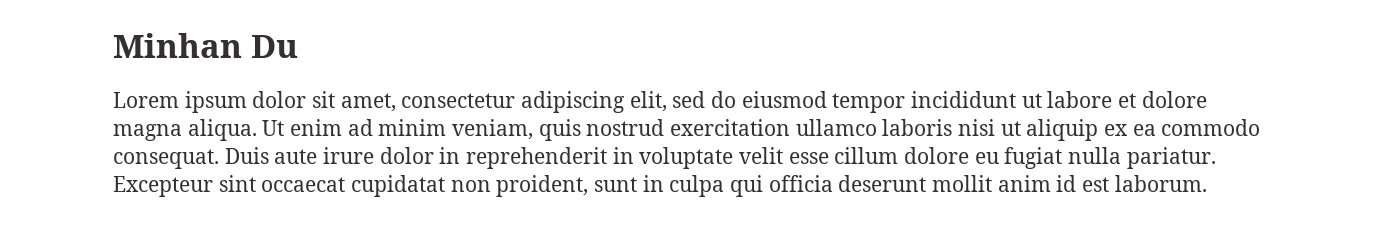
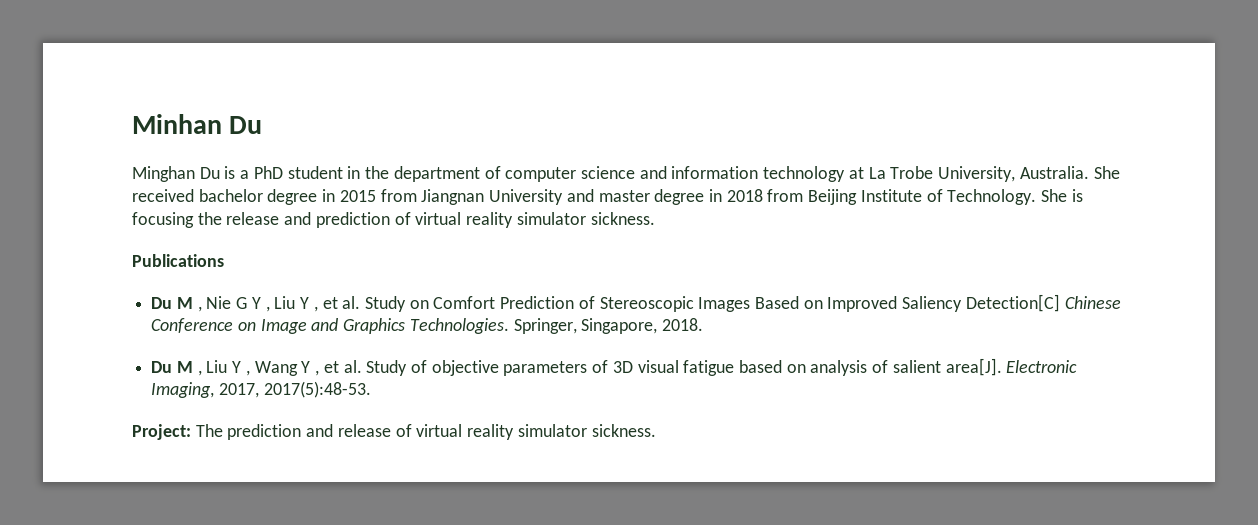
- Lorem ipsum dolor sit amet, consectetur adipiscing elit, sed do eiusmod tempor incididunt ut labore et dolore magna aliqua. Ut enim ad minim veniam, quis nostrud exercitation ullamco laboris nisi ut aliquip ex ea commodo consequat. Duis aute irure dolor in reprehenderit in voluptate velit esse cillum dolore eu fugiat nulla pariatur. Excepteur sint occaecat cupidatat non proident, sunt in culpa qui officia deserunt mollit anim id est laborum.
+ Minghan Du is a PhD student in the department of computer science and information technology at La Trobe University, Australia. She received bachelor degree in 2015 from Jiangnan University and master degree in 2018 from Beijing Institute of Technology. She is focusing the release and prediction of virtual reality simulator sickness.
+ Publications
+ Du M , Nie G Y , Liu Y , et al. Study on Comfort Prediction of Stereoscopic Images Based on Improved Saliency Detection[C] Chinese Conference on Image and Graphics Technologies. Springer, Singapore, 2018.
+ Du M , Liu Y , Wang Y , et al. Study of objective parameters of 3D visual fatigue based on analysis of salient area[J]. Electronic Imaging, 2017, 2017(5):48-53.
+ Project: The prediction and release of virtual reality simulator sickness.

